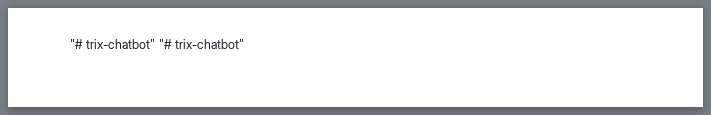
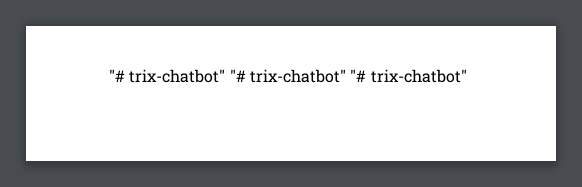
- "# trix-chatbot" "# trix-chatbot"
+ "# trix-chatbot" "# trix-chatbot" "# trix-chatbot"

